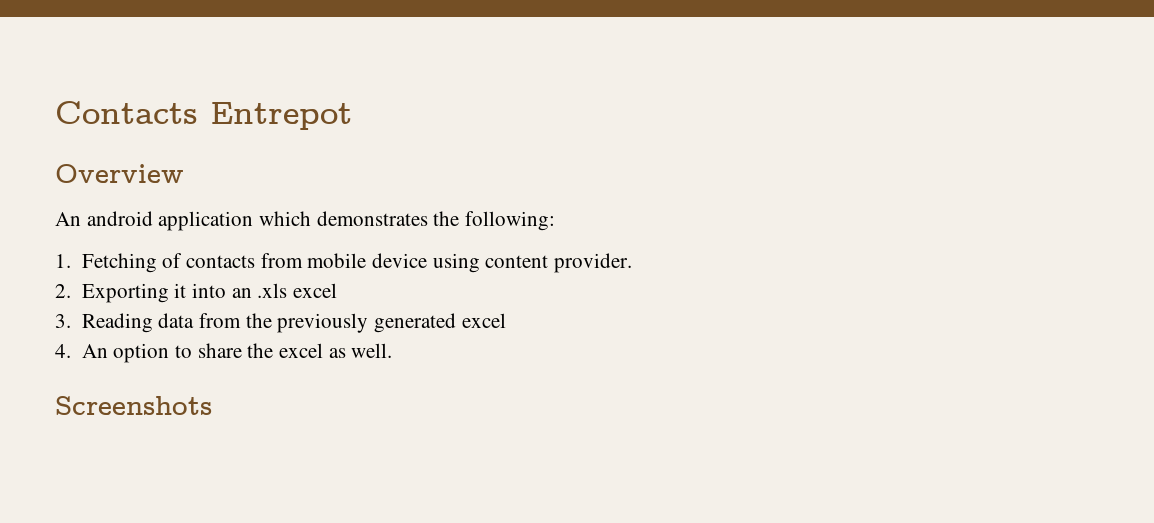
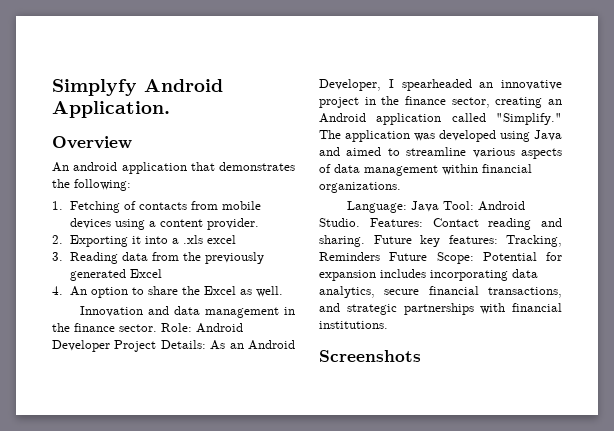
- Contacts Entrepot
+ Simplyfy Android Application.
- An android application which demonstrates the following:
+ An android application that demonstrates the following:
- 1. Fetching of contacts from mobile device using content provider.
+ 1. Fetching of contacts from mobile devices using a content provider.
- 2. Exporting it into an .xls excel
+ 2. Exporting it into a .xls excel
- 3. Reading data from the previously generated excel
+ 3. Reading data from the previously generated Excel
- 4. An option to share the excel as well.
+ 4. An option to share the Excel as well.
+ Innovation and data management in the finance sector. Role: Android Developer Project Details: As an Android Developer, I spearheaded an innovative project in the finance sector, creating an Android application called "Simplify." The application was developed using Java and aimed to streamline various aspects of data management within financial organizations.
+ Language: Java Tool: Android Studio. Features: Contact reading and sharing. Future key features: Tracking, Reminders Future Scope: Potential for expansion includes incorporating data analytics, secure financial transactions, and strategic partnerships with financial institutions.

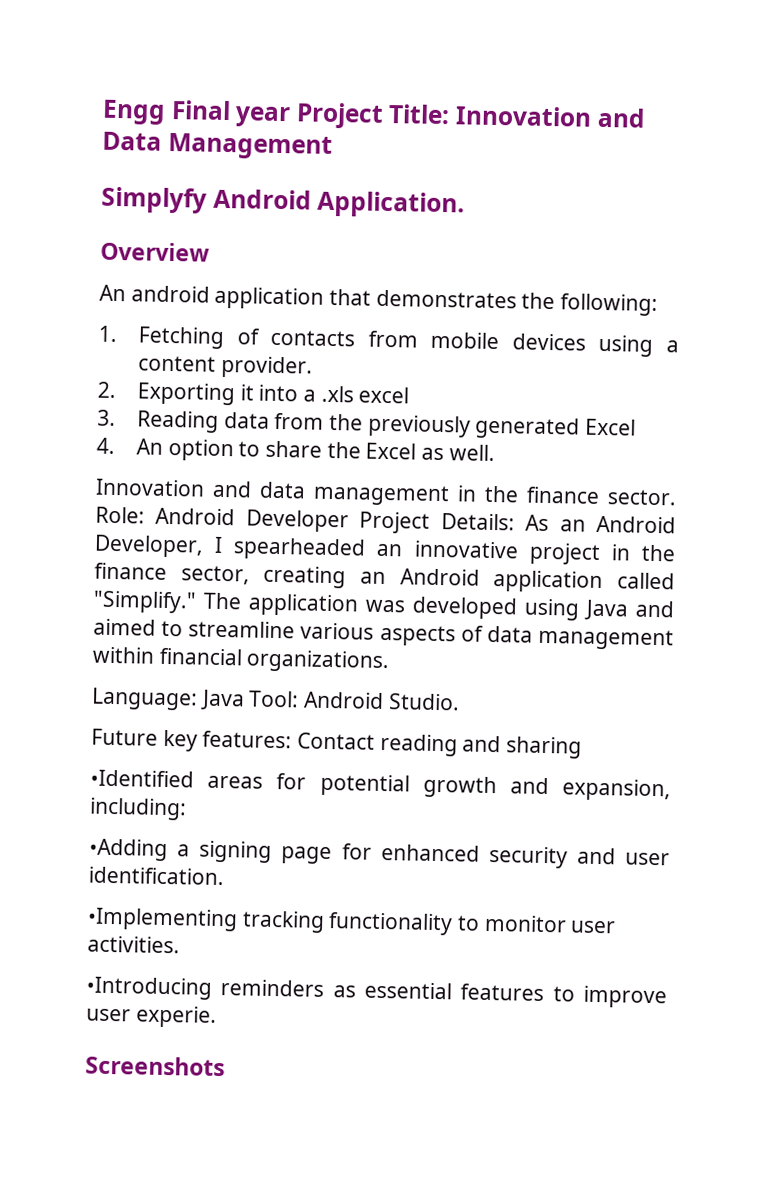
+ Engg Final year Project Title: Innovation and Data Management
- Language: Java Tool: Android Studio. Features: Contact reading and sharing. Future key features: Tracking, Reminders Future Scope: Potential for expansion includes incorporating data analytics, secure financial transactions, and strategic partnerships with financial institutions.
+ Language: Java Tool: Android Studio.
+ Future key features: Contact reading and sharing
+ •Identified areas for potential growth and expansion, including:
+ •Adding a signing page for enhanced security and user identification.
+ •Implementing tracking functionality to monitor user activities.
+ •Introducing reminders as essential features to improve user experie.

